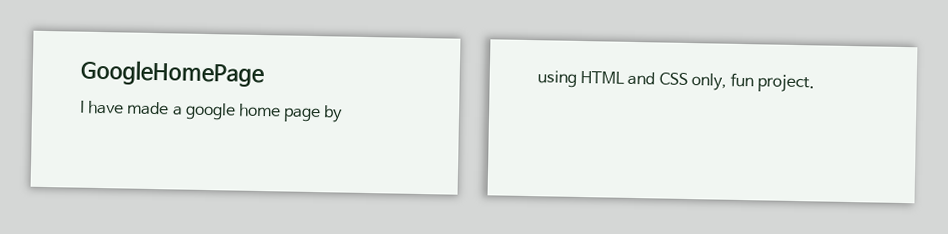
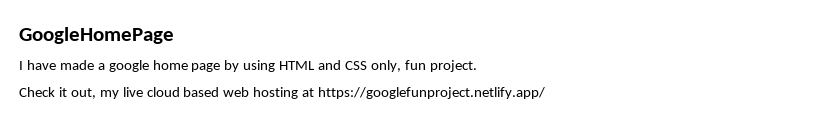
+ Check it out, my live cloud based web hosting at https://googlefunproject.netlify.app/

